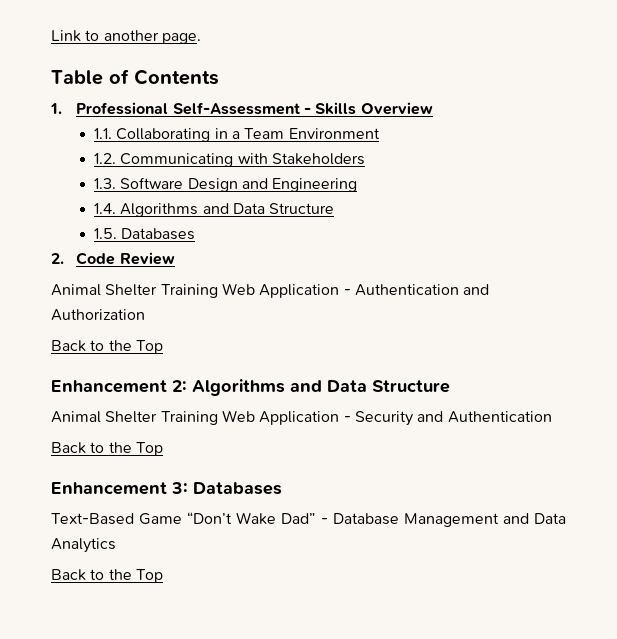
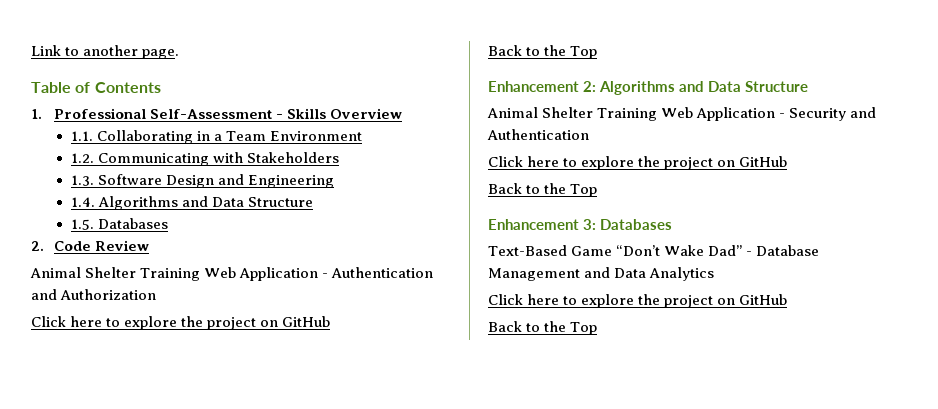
  Animal Shelter Training Web Application - Authentication and Authorization
+ Click here to explore the project on GitHub
  Animal Shelter Training Web Application - Security and Authentication
+ Click here to explore the project on GitHub
  Text-Based Game “Don’t Wake Dad” - Database Management and Data Analytics
+ Click here to explore the project on GitHub

